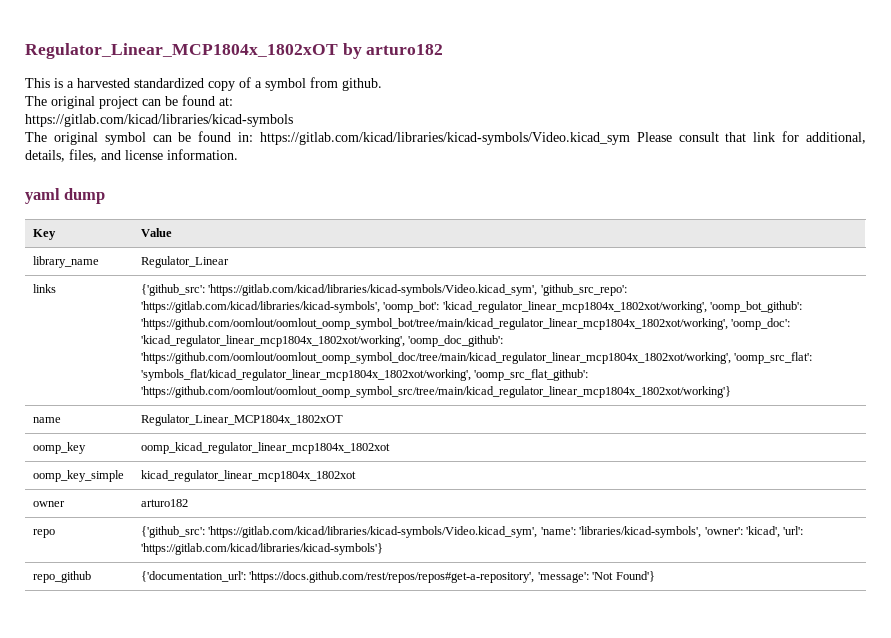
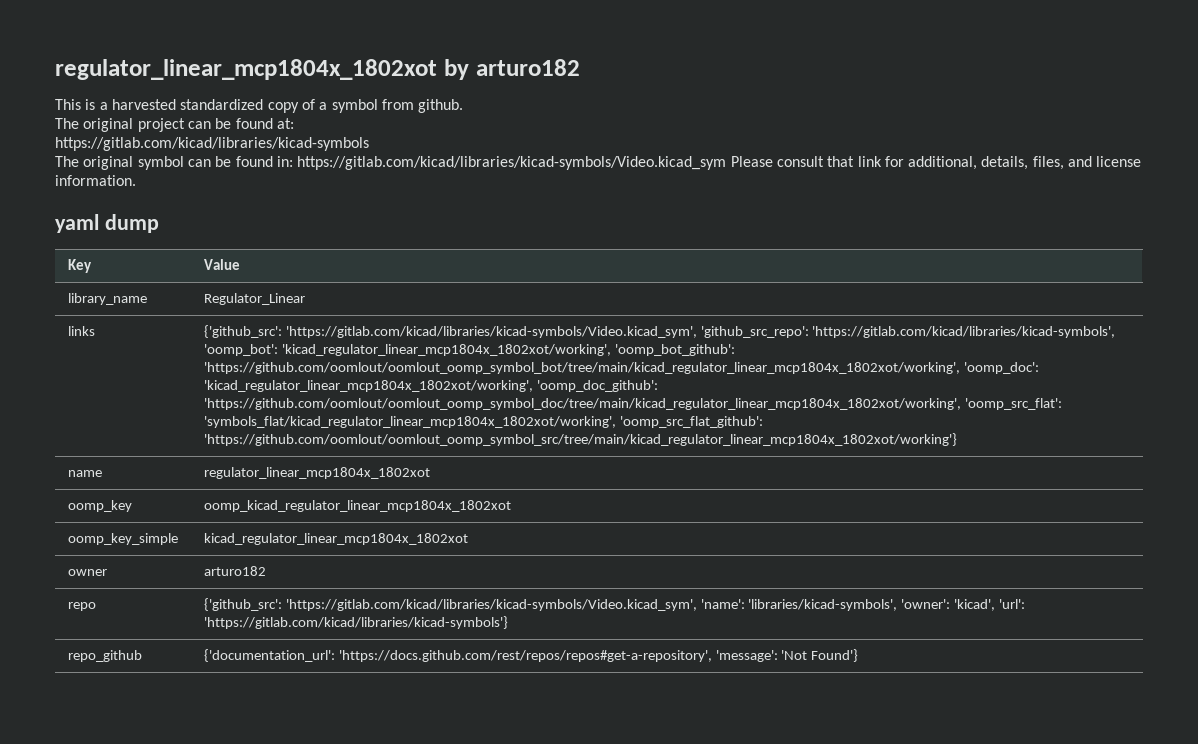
- Regulator_Linear_MCP1804x_1802xOT by arturo182
+ regulator_linear_mcp1804x_1802xot by arturo182
- name | Regulator_Linear_MCP1804x_1802xOT
+ name | regulator_linear_mcp1804x_1802xot

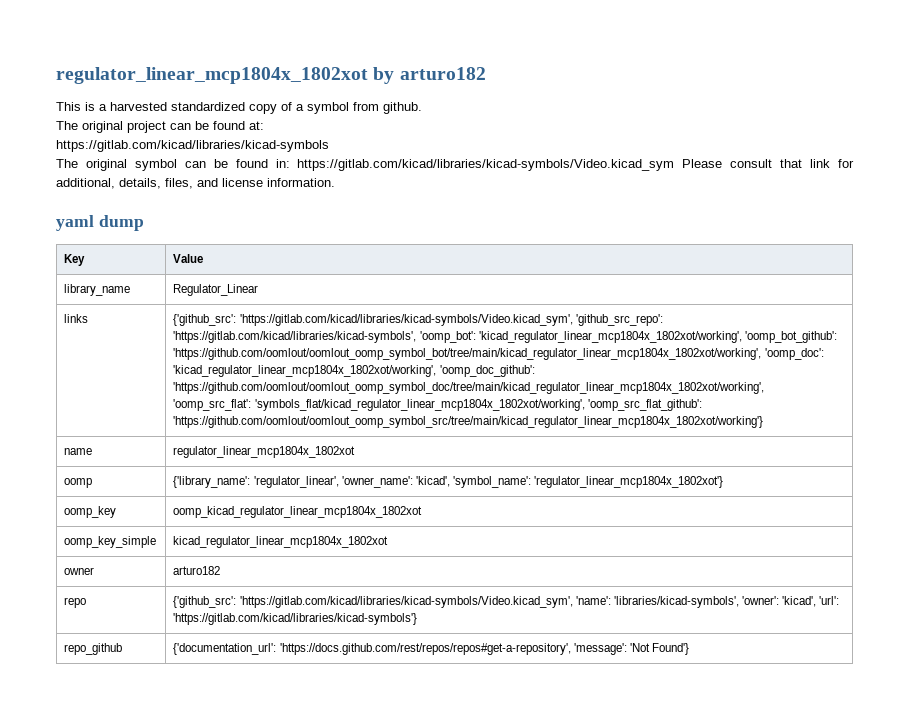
+ oomp | {'library_name': 'regulator_linear', 'owner_name': 'kicad', 'symbol_name': 'regulator_linear_mcp1804x_1802xot'}

